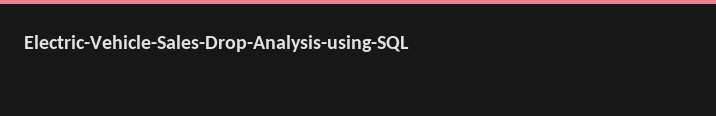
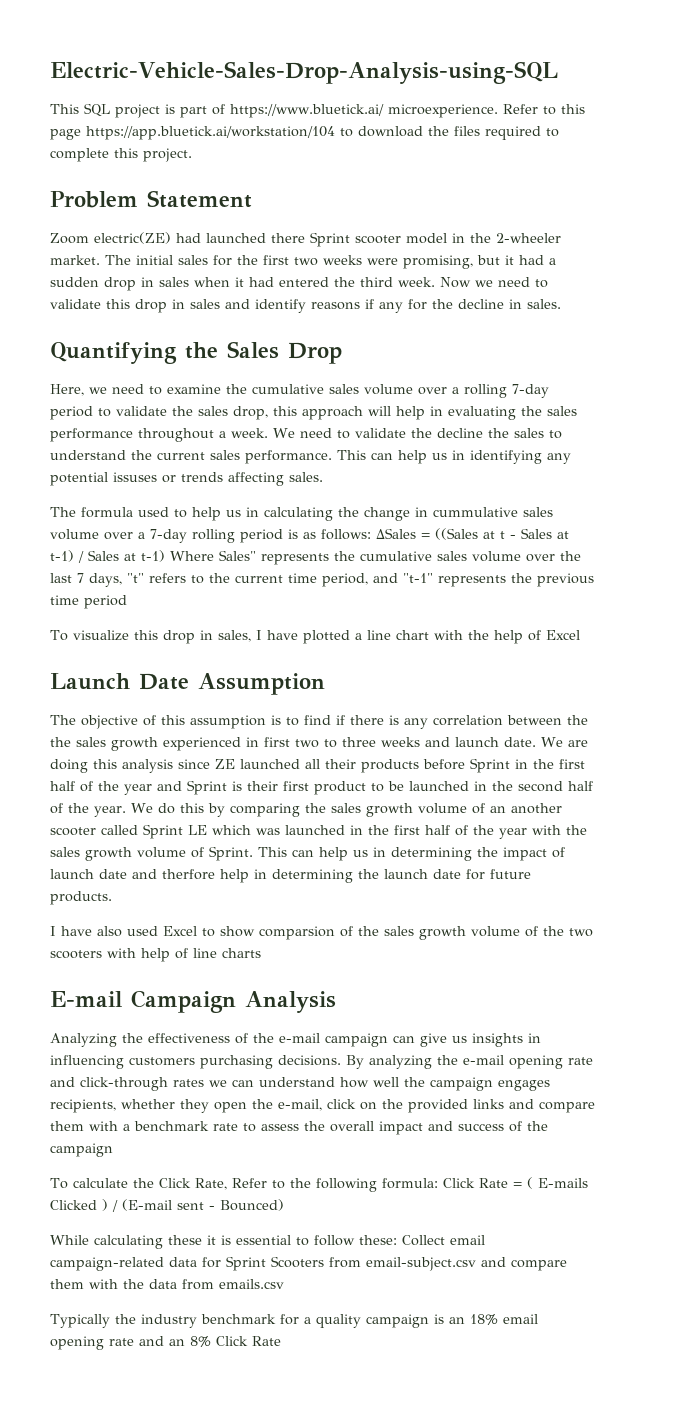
+ This SQL project is part of https://www.bluetick.ai/ microexperience. Refer to this page https://app.bluetick.ai/workstation/104 to download the files required to complete this project.
+ Problem Statement
+ Zoom electric(ZE) had launched there Sprint scooter model in the 2-wheeler market. The initial sales for the first two weeks were promising, but it had a sudden drop in sales when it had entered the third week. Now we need to validate this drop in sales and identify reasons if any for the decline in sales.
+ Quantifying the Sales Drop
+ Here, we need to examine the cumulative sales volume over a rolling 7-day period to validate the sales drop, this approach will help in evaluating the sales performance throughout a week. We need to validate the decline the sales to understand the current sales performance. This can help us in identifying any potential issuses or trends affecting sales.
+ The formula used to help us in calculating the change in cummulative sales volume over a 7-day rolling period is as follows: ΔSales = ((Sales at t - Sales at t-1) / Sales at t-1) Where Sales" represents the cumulative sales volume over the last 7 days, "t" refers to the current time period, and "t-1" represents the previous time period
+ To visualize this drop in sales, I have plotted a line chart with the help of Excel
+ Launch Date Assumption
+ The objective of this assumption is to find if there is any correlation between the the sales growth experienced in first two to three weeks and launch date. We are doing this analysis since ZE launched all their products before Sprint in the first half of the year and Sprint is their first product to be launched in the second half of the year. We do this by comparing the sales growth volume of an another scooter called Sprint LE which was launched in the first half of the year with the sales growth volume of Sprint. This can help us in determining the impact of launch date and therfore help in determining the launch date for future products.
+ I have also used Excel to show comparsion of the sales growth volume of the two scooters with help of line charts
+ E-mail Campaign Analysis
+ Analyzing the effectiveness of the e-mail campaign can give us insights in influencing customers purchasing decisions. By analyzing the e-mail opening rate and click-through rates we can understand how well the campaign engages recipients, whether they open the e-mail, click on the provided links and compare them with a benchmark rate to assess the overall impact and success of the campaign
+ To calculate the Click Rate, Refer to the following formula: Click Rate = ( E-mails Clicked ) / (E-mail sent - Bounced)
+ While calculating these it is essential to follow these: Collect email campaign-related data for Sprint Scooters from email-subject.csv and compare them with the data from emails.csv
+ Typically the industry benchmark for a quality campaign is an 18% email opening rate and an 8% Click Rate

